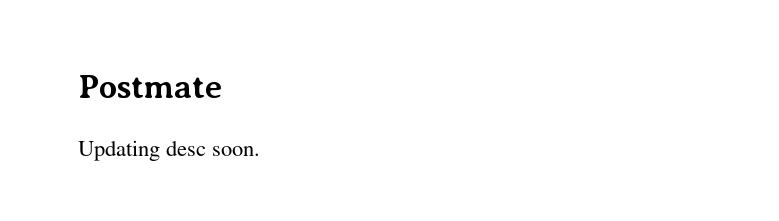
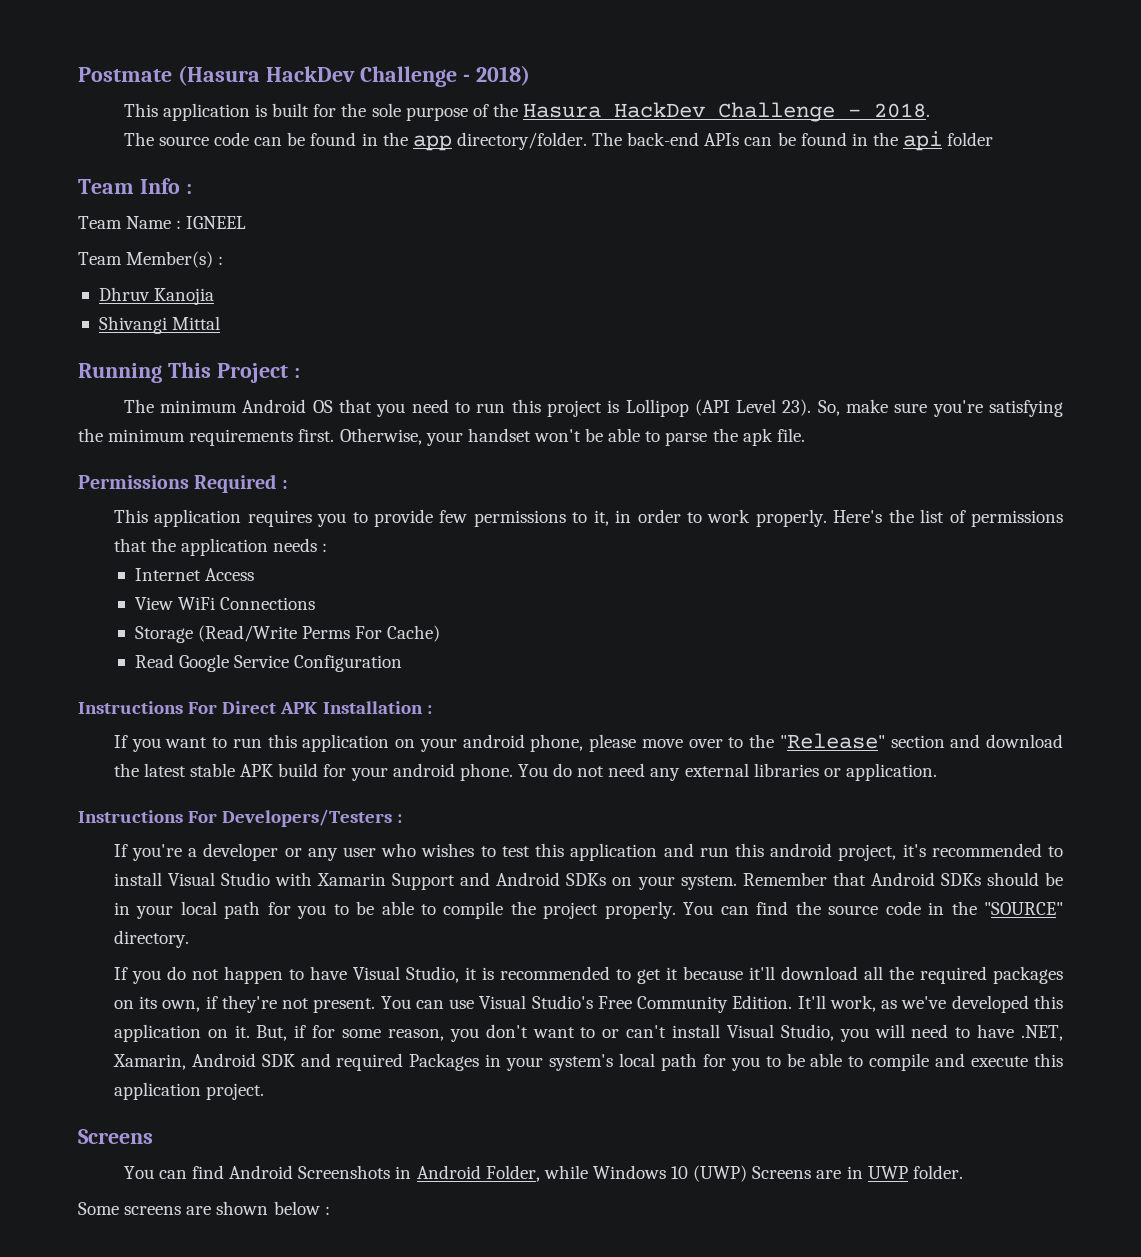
- Postmate
- Updating desc soon.
+ Postmate (Hasura HackDev Challenge - 2018)
+ This application is built for the sole purpose of the Hasura HackDev Challenge - 2018.
+ The source code can be found in the app directory/folder. The back-end APIs can be found in the api folder
+ Team Info :
+ Team Name : IGNEEL
+ Team Member(s) :
+ Dhruv Kanojia
+ Shivangi Mittal
+ Running This Project :
+ The minimum Android OS that you need to run this project is Lollipop (API Level 23). So, make sure you're satisfying the minimum requirements first. Otherwise, your handset won't be able to parse the apk file.
+ Permissions Required :
+ This application requires you to provide few permissions to it, in order to work properly. Here's the list of permissions that the application needs :
+ Internet Access
+ View WiFi Connections
+ Storage (Read/Write Perms For Cache)
+ Read Google Service Configuration
+ Instructions For Direct APK Installation :
+ If you want to run this application on your android phone, please move over to the "Release" section and download the latest stable APK build for your android phone. You do not need any external libraries or application.
+ Instructions For Developers/Testers :
+ If you're a developer or any user who wishes to test this application and run this android project, it's recommended to install Visual Studio with Xamarin Support and Android SDKs on your system. Remember that Android SDKs should be in your local path for you to be able to compile the project properly. You can find the source code in the "SOURCE" directory.
+ If you do not happen to have Visual Studio, it is recommended to get it because it'll download all the required packages on its own, if they're not present. You can use Visual Studio's Free Community Edition. It'll work, as we've developed this application on it. But, if for some reason, you don't want to or can't install Visual Studio, you will need to have .NET, Xamarin, Android SDK and required Packages in your system's local path for you to be able to compile and execute this application project.
+ Screens
+ You can find Android Screenshots in Android Folder, while Windows 10 (UWP) Screens are in UWP folder.
+ Some screens are shown below :

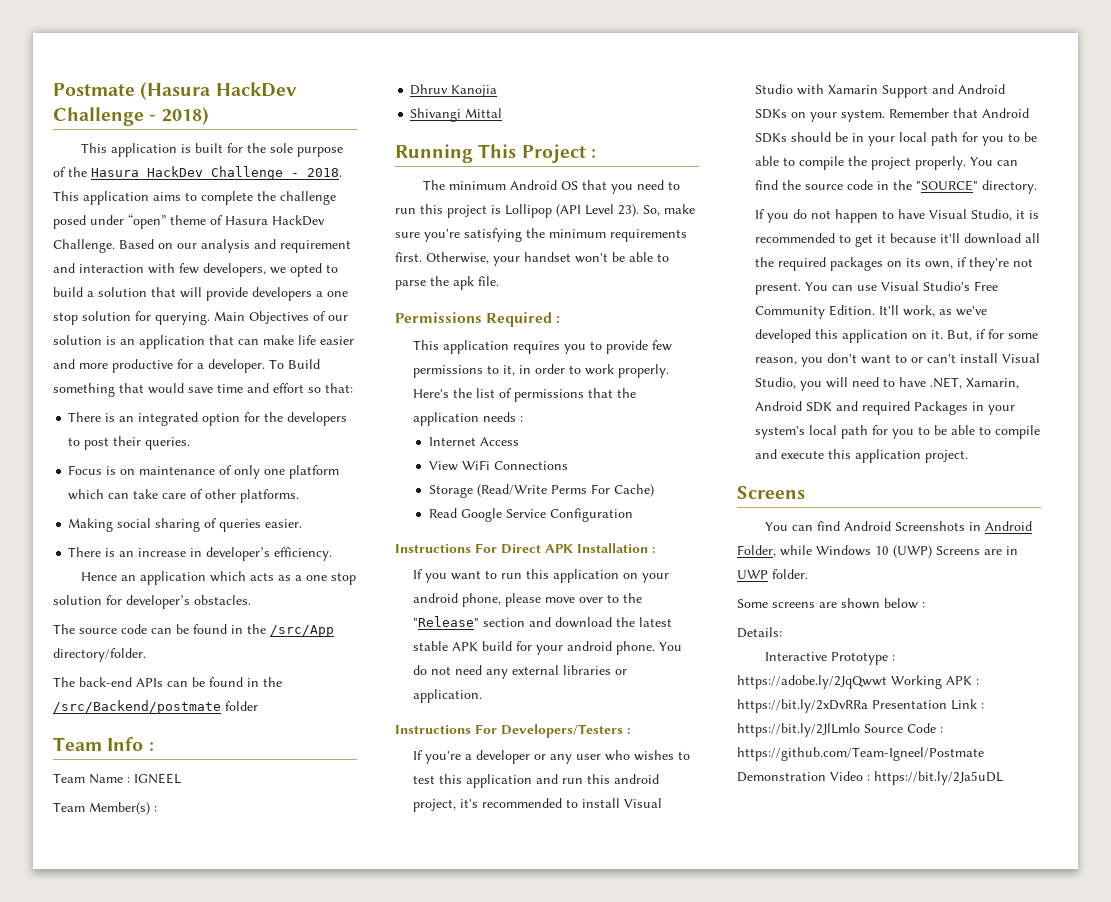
+ This application aims to complete the challenge posed under “open” theme of Hasura HackDev Challenge. Based on our analysis and requirement and interaction with few developers, we opted to build a solution that will provide developers a one stop solution for querying. Main Objectives of our solution is an application that can make life easier and more productive for a developer. To Build something that would save time and effort so that:
+ There is an integrated option for the developers to post their queries.
+ Focus is on maintenance of only one platform which can take care of other platforms.
+ Making social sharing of queries easier.
+ There is an increase in developer’s efficiency.
+ Hence an application which acts as a one stop solution for developer’s obstacles.
- The source code can be found in the app directory/folder. The back-end APIs can be found in the api folder
+ The source code can be found in the /src/App directory/folder.
+ The back-end APIs can be found in the /src/Backend/postmate folder
+ Details:
+ Interactive Prototype : https://adobe.ly/2JqQwwt Working APK : https://bit.ly/2xDvRRa Presentation Link : https://bit.ly/2JlLmlo Source Code : https://github.com/Team-Igneel/Postmate Demonstration Video : https://bit.ly/2Ja5uDL

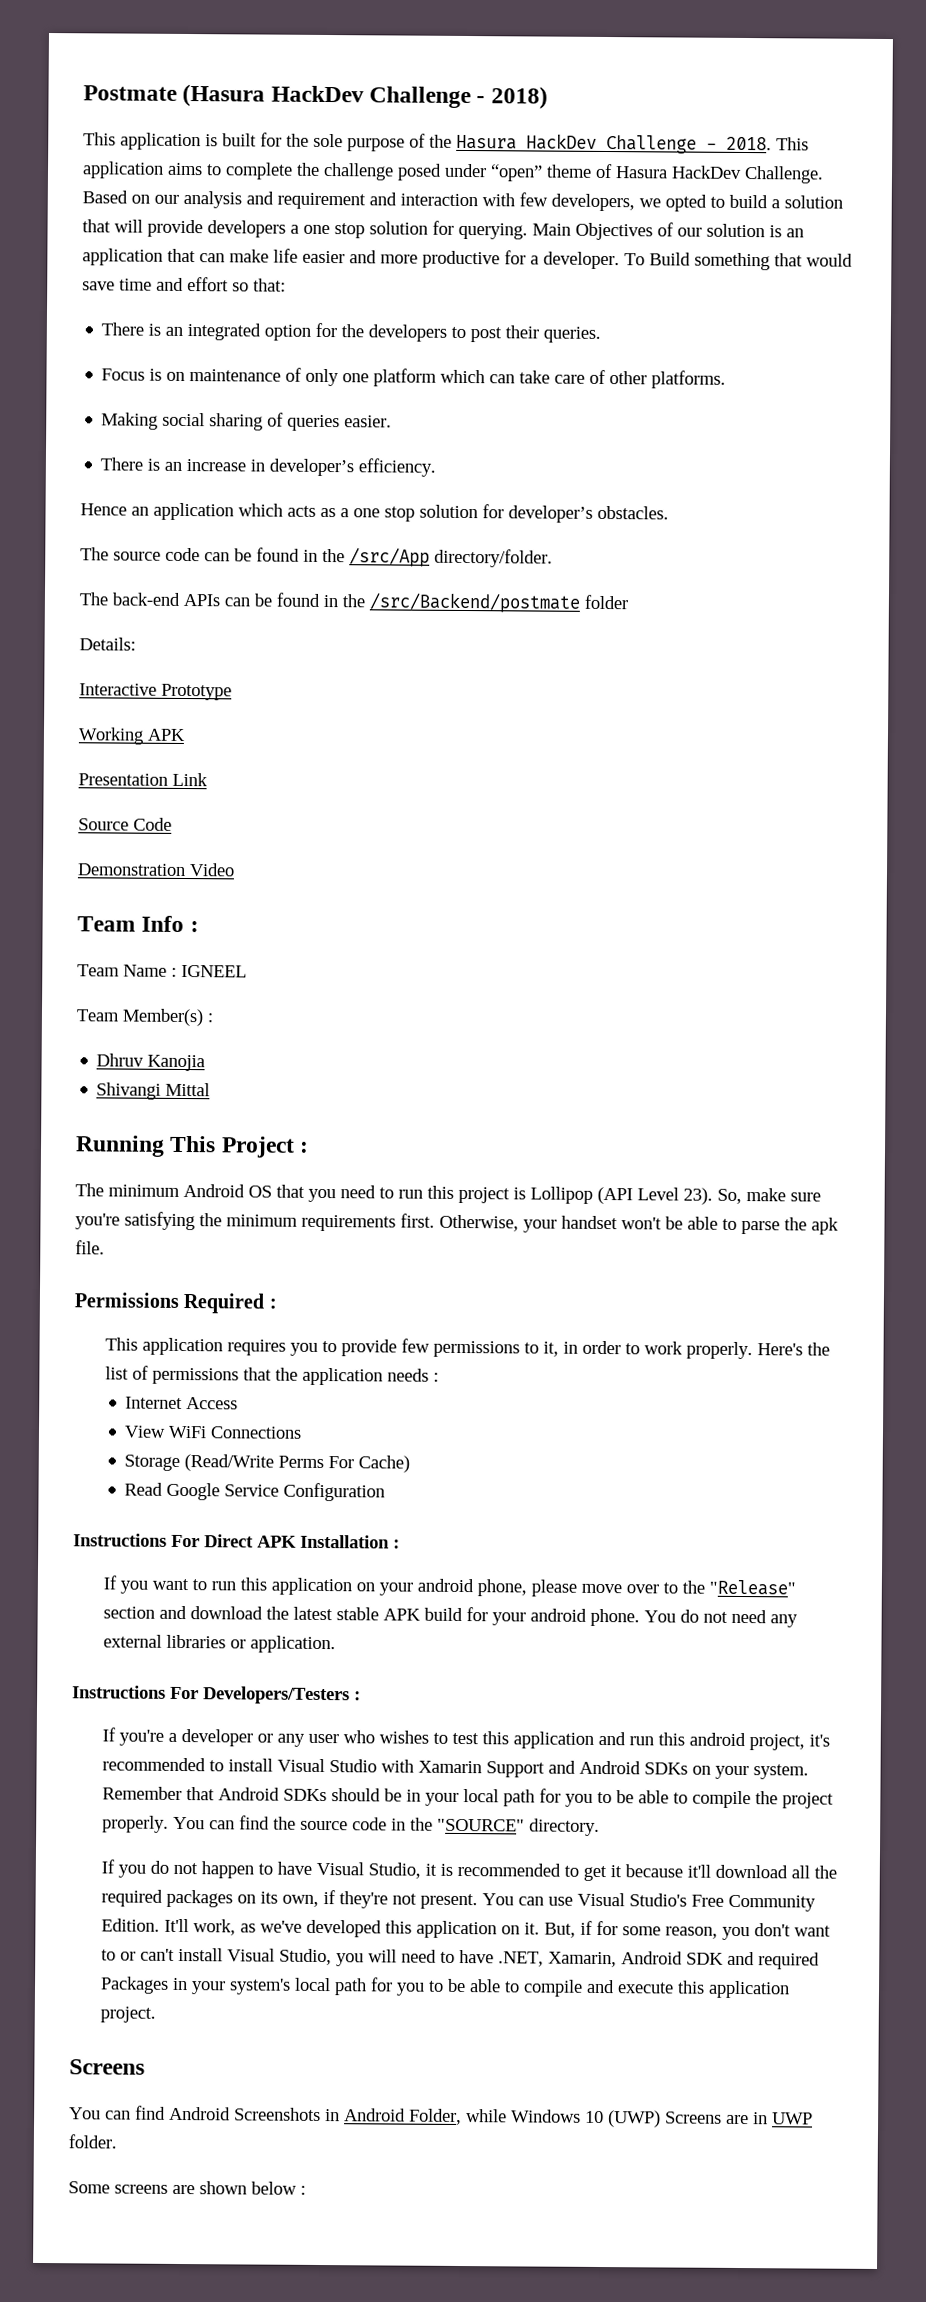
+ Details:
+ Interactive Prototype
+ Working APK
+ Presentation Link
+ Source Code
+ Demonstration Video
- Details:
- Interactive Prototype : https://adobe.ly/2JqQwwt Working APK : https://bit.ly/2xDvRRa Presentation Link : https://bit.ly/2JlLmlo Source Code : https://github.com/Team-Igneel/Postmate Demonstration Video : https://bit.ly/2Ja5uDL

